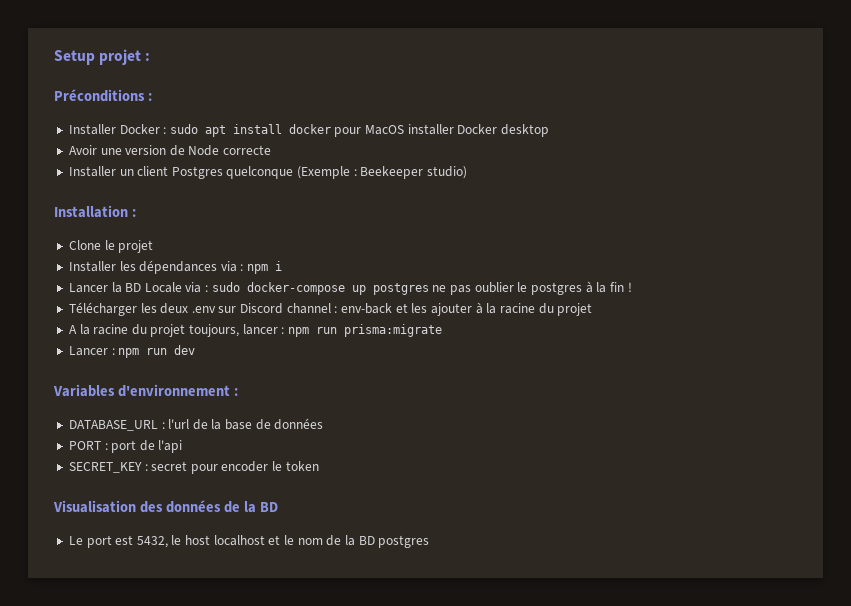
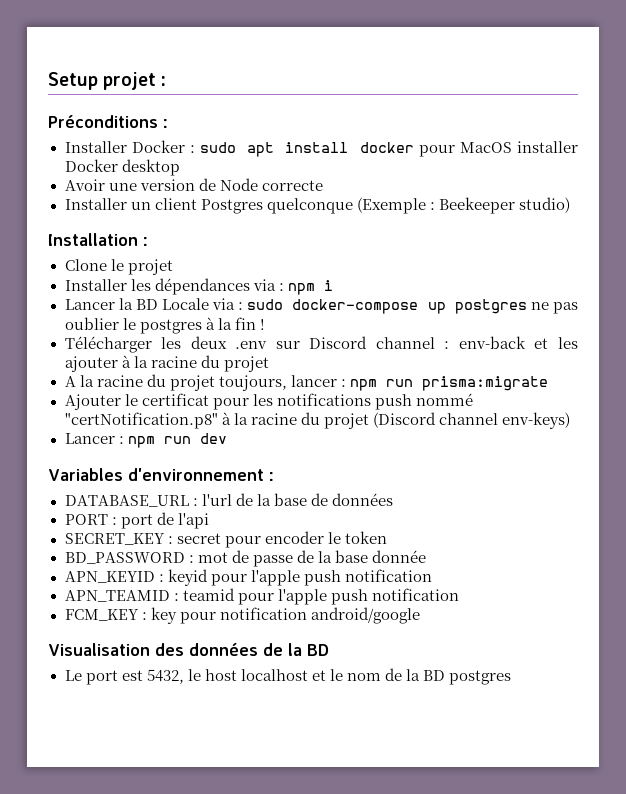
+ Ajouter le certificat pour les notifications push nommé "certNotification.p8" à la racine du projet (Discord channel env-keys)
+ BD_PASSWORD : mot de passe de la base donnée
+ APN_KEYID : keyid pour l'apple push notification
+ APN_TEAMID : teamid pour l'apple push notification
+ FCM_KEY : key pour notification android/google

